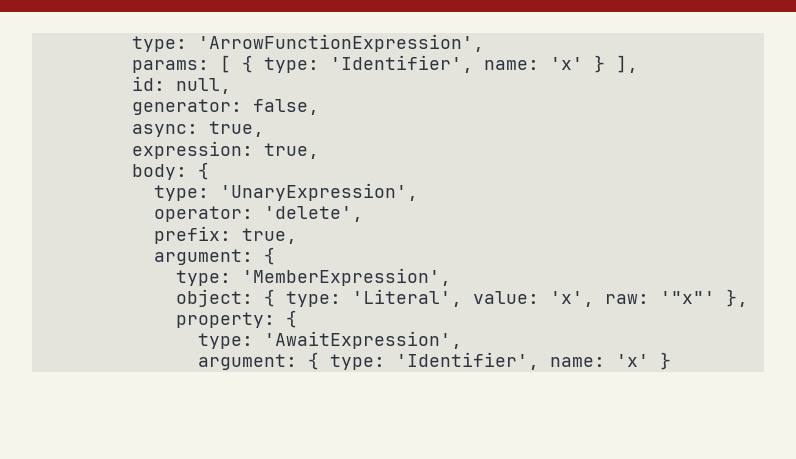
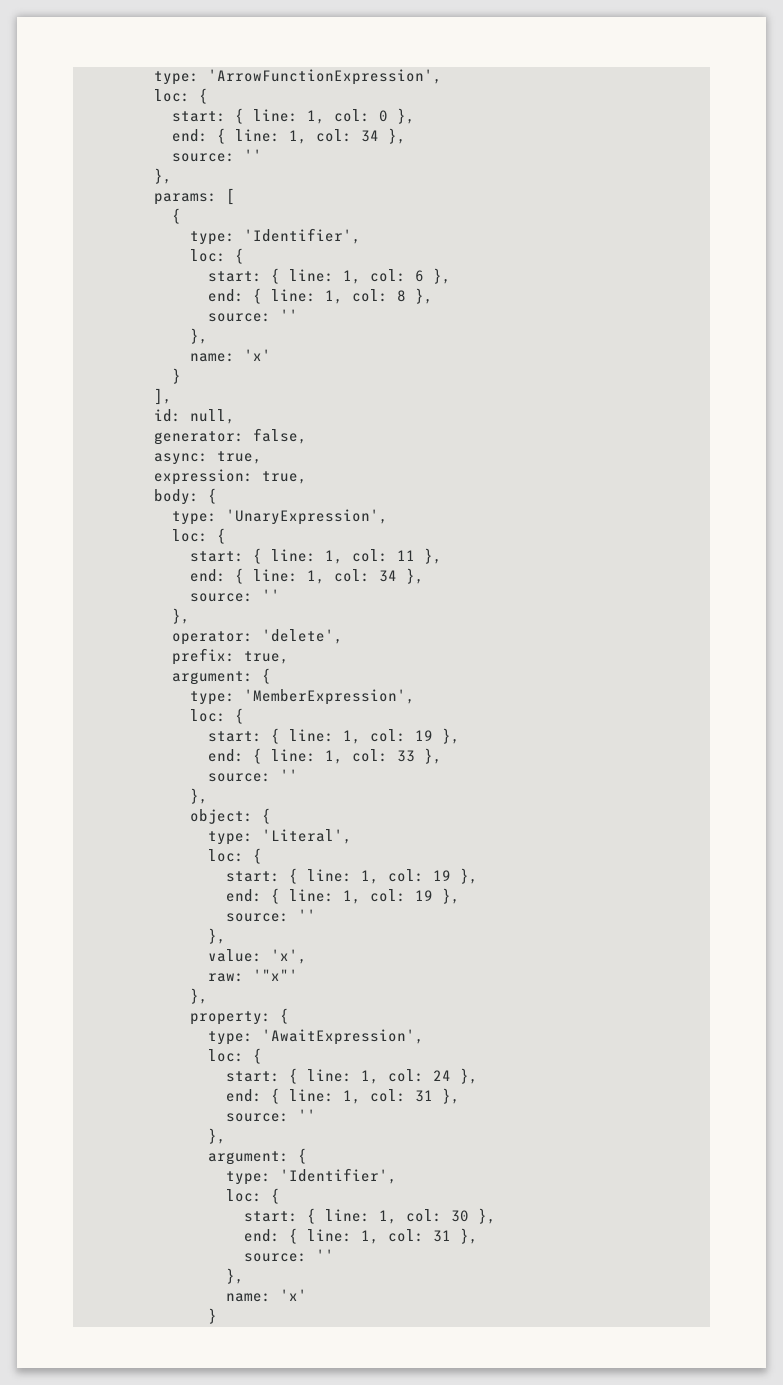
  type: 'ArrowFunctionExpression',
+ loc: {
+ start: { line: 1, col: 0 },
+ end: { line: 1, col: 34 },
+ source: ''
+ },
- params: [ { type: 'Identifier', name: 'x' } ],
+ params: [
+ {
+ type: 'Identifier',
+ loc: {
+ start: { line: 1, col: 6 },
+ end: { line: 1, col: 8 },
+ source: ''
+ },
+ name: 'x'
+ }
+ ],
  type: 'UnaryExpression',
+ loc: {
+ start: { line: 1, col: 11 },
+ end: { line: 1, col: 34 },
+ source: ''
+ },
  type: 'MemberExpression',
+ loc: {
+ start: { line: 1, col: 19 },
+ end: { line: 1, col: 33 },
+ source: ''
+ },
- object: { type: 'Literal', value: 'x', raw: '"x"' },
+ object: {
+ type: 'Literal',
+ loc: {
+ start: { line: 1, col: 19 },
+ end: { line: 1, col: 19 },
+ source: ''
+ },
+ value: 'x',
+ raw: '"x"'
+ },
  type: 'AwaitExpression',
- argument: { type: 'Identifier', name: 'x' }
+ loc: {
+ start: { line: 1, col: 24 },
+ end: { line: 1, col: 31 },
+ source: ''
+ },
+ argument: {
+ type: 'Identifier',
+ loc: {
+ start: { line: 1, col: 30 },
+ end: { line: 1, col: 31 },
+ source: ''
+ },
+ name: 'x'
+ }

